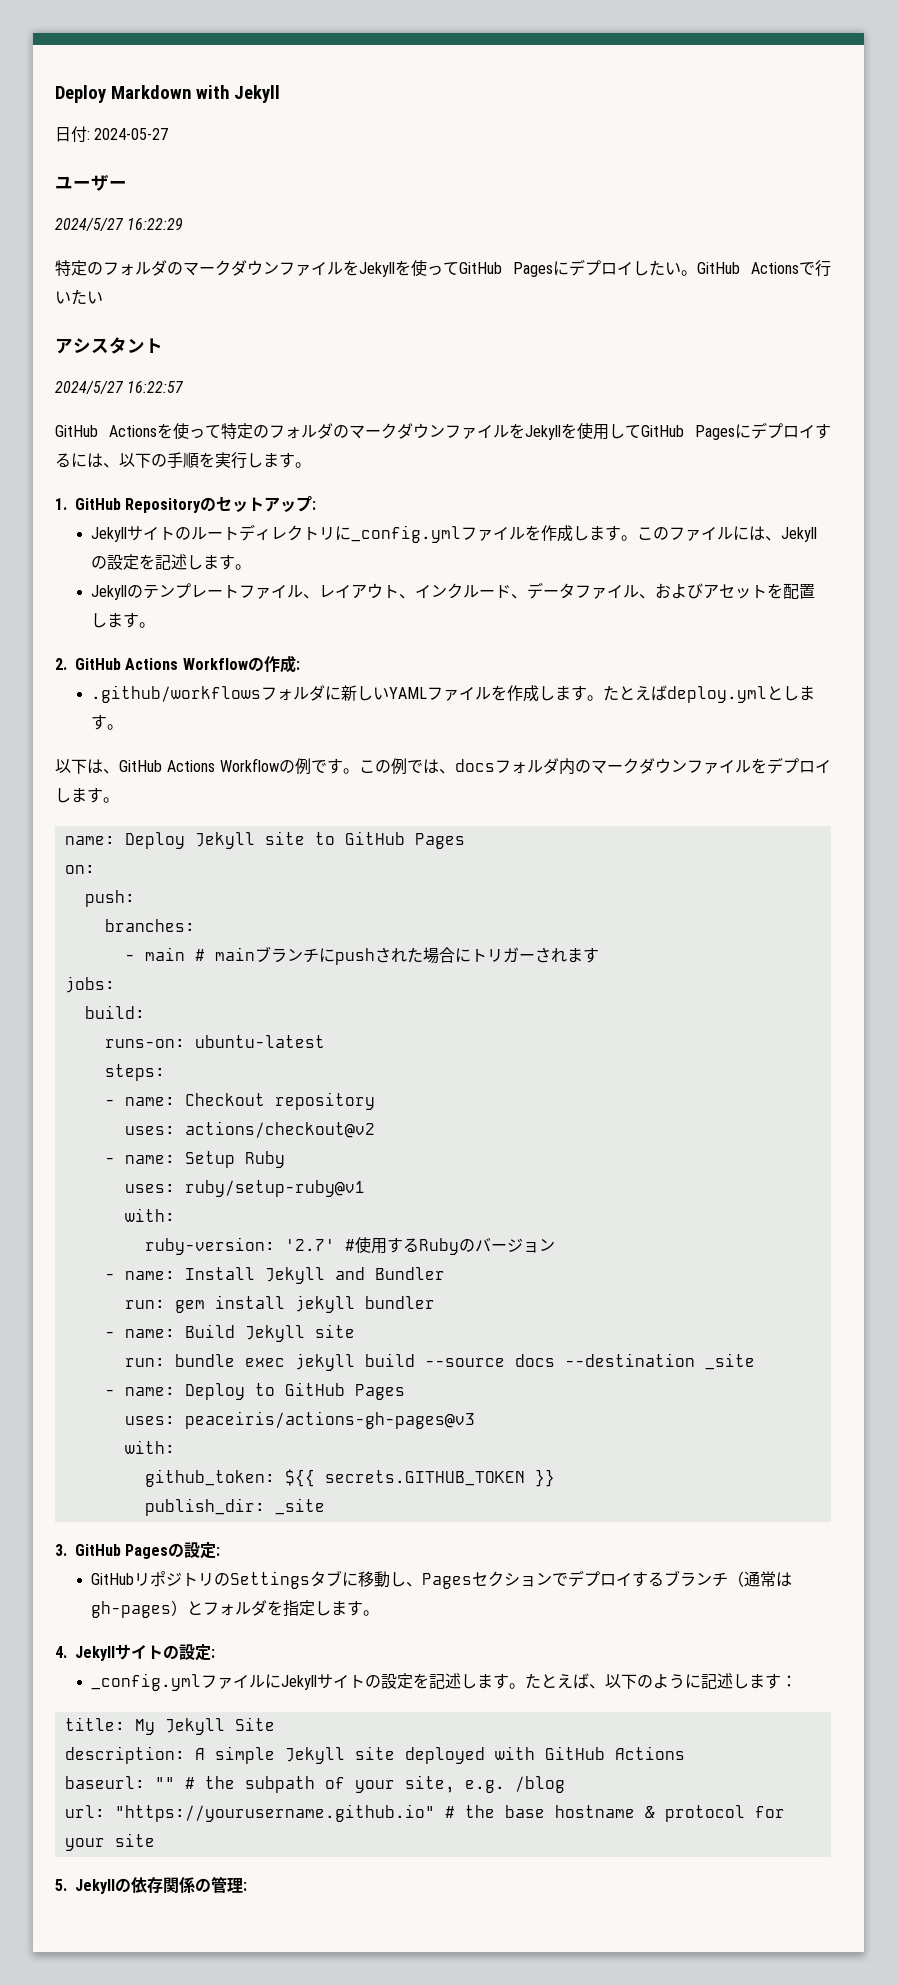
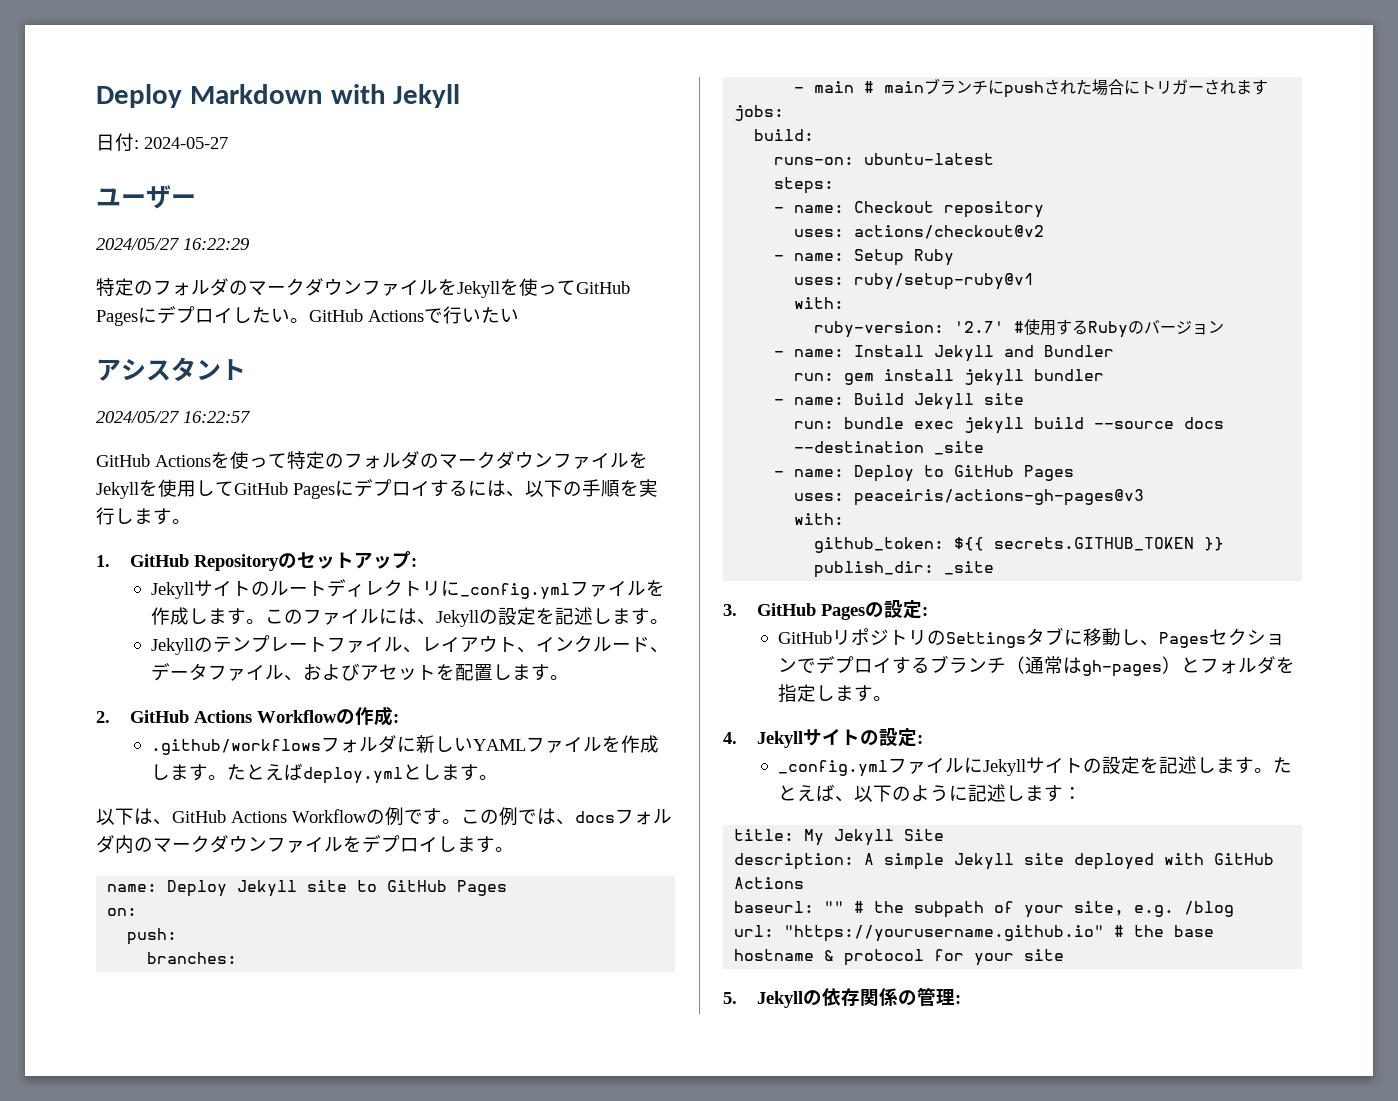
- 2024/5/27 16:22:29
+ 2024/05/27 16:22:29
- 2024/5/27 16:22:57
+ 2024/05/27 16:22:57

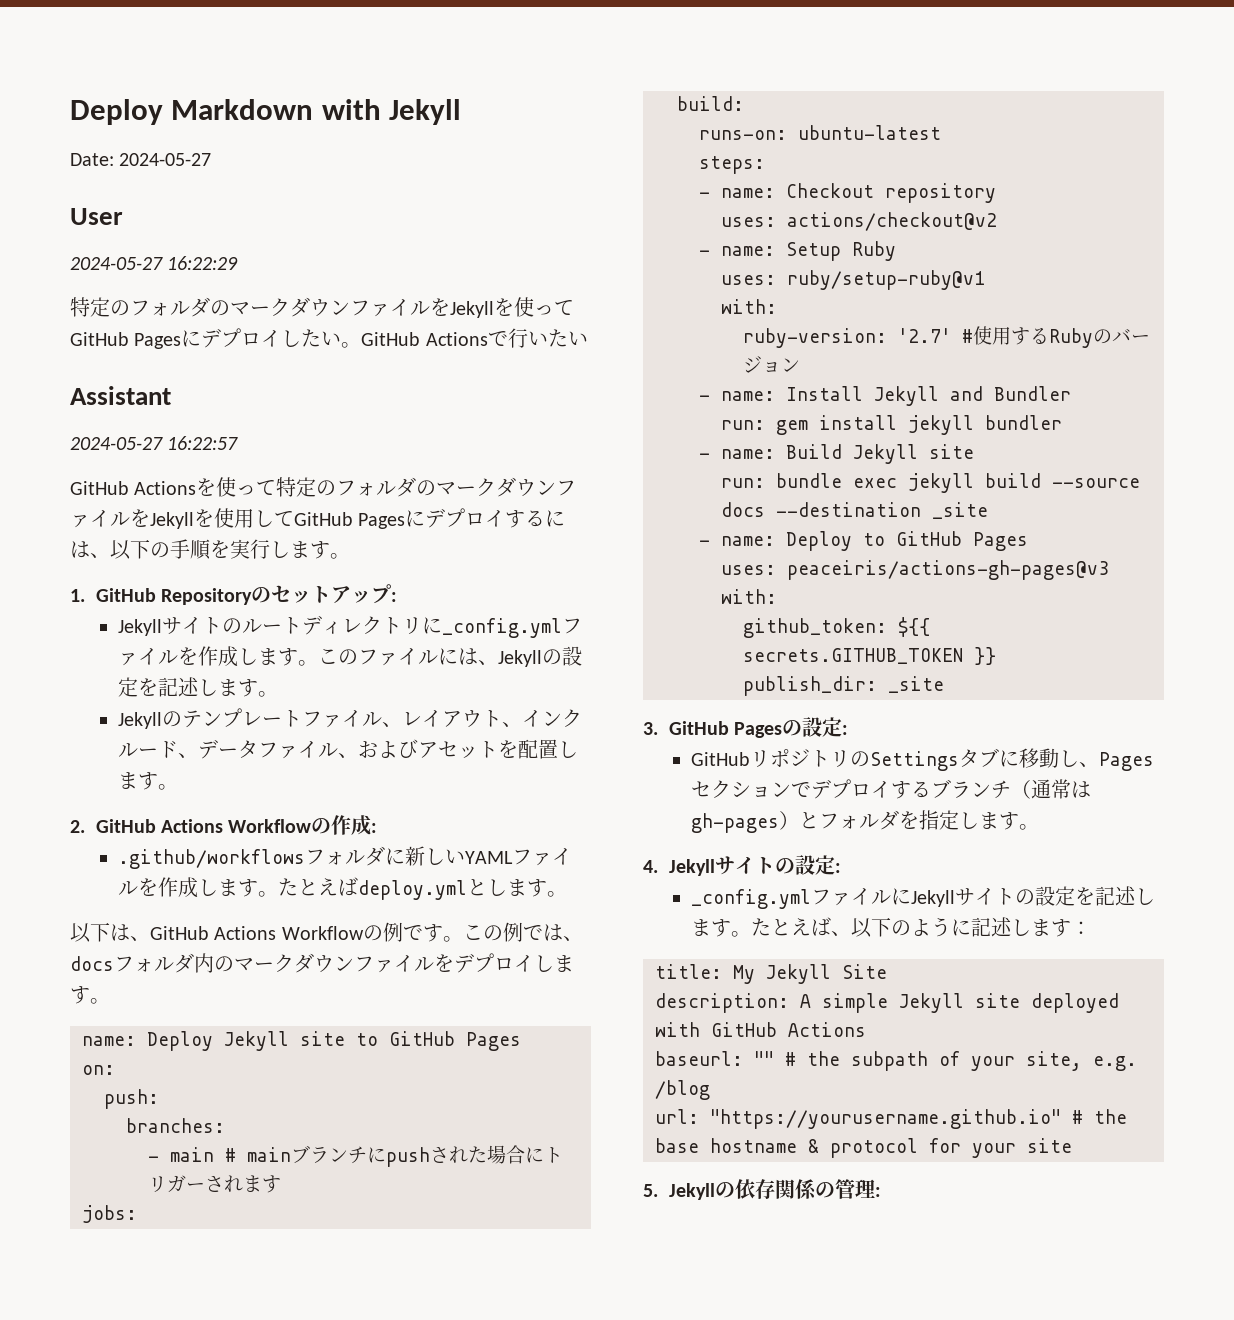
- 日付: 2024-05-27
+ Date: 2024-05-27
- ユーザー
- 2024/05/27 16:22:29
+ User
+ 2024-05-27 16:22:29
- アシスタント
- 2024/05/27 16:22:57
+ Assistant
+ 2024-05-27 16:22:57

